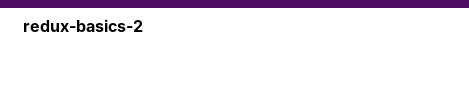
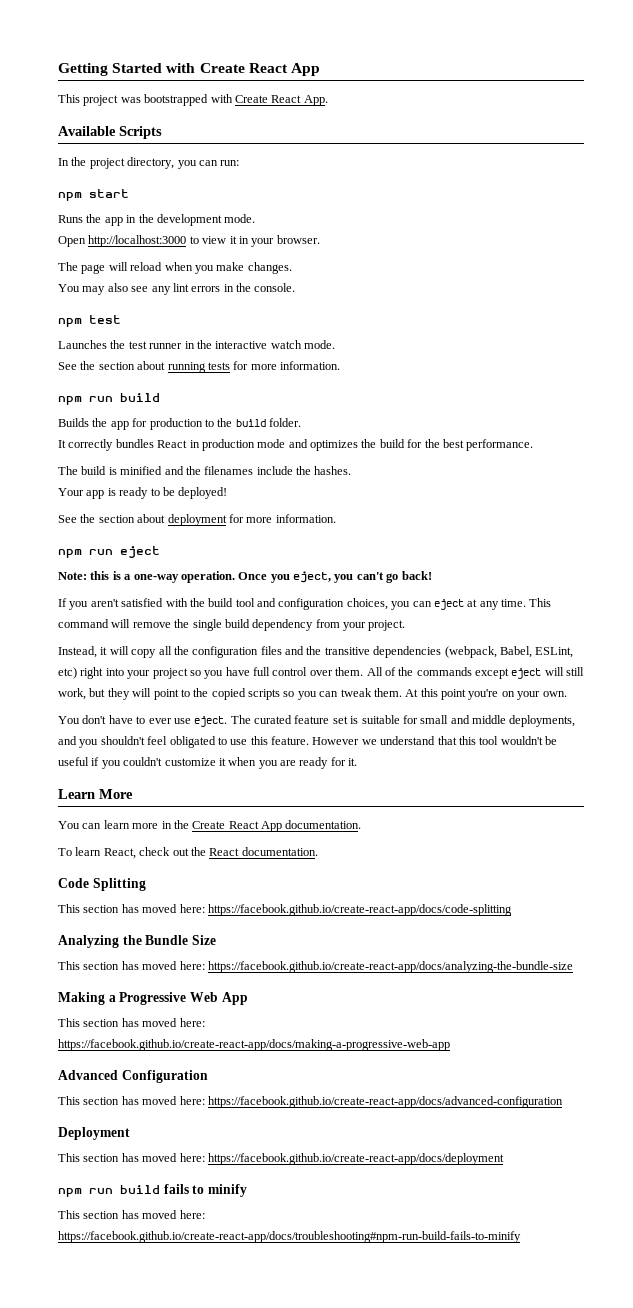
- redux-basics-2
+ Getting Started with Create React App
+ This project was bootstrapped with Create React App.
+ Available Scripts
+ In the project directory, you can run:
+ npm start
+ Runs the app in the development mode.
+ Open http://localhost:3000 to view it in your browser.
+ The page will reload when you make changes.
+ You may also see any lint errors in the console.
+ npm test
+ Launches the test runner in the interactive watch mode.
+ See the section about running tests for more information.
+ npm run build
+ Builds the app for production to the build folder.
+ It correctly bundles React in production mode and optimizes the build for the best performance.
+ The build is minified and the filenames include the hashes.
+ Your app is ready to be deployed!
+ See the section about deployment for more information.
+ npm run eject
+ Note: this is a one-way operation. Once you eject, you can't go back!
+ If you aren't satisfied with the build tool and configuration choices, you can eject at any time. This command will remove the single build dependency from your project.
+ Instead, it will copy all the configuration files and the transitive dependencies (webpack, Babel, ESLint, etc) right into your project so you have full control over them. All of the commands except eject will still work, but they will point to the copied scripts so you can tweak them. At this point you're on your own.
+ You don't have to ever use eject. The curated feature set is suitable for small and middle deployments, and you shouldn't feel obligated to use this feature. However we understand that this tool wouldn't be useful if you couldn't customize it when you are ready for it.
+ Learn More
+ You can learn more in the Create React App documentation.
+ To learn React, check out the React documentation.
+ Code Splitting
+ This section has moved here: https://facebook.github.io/create-react-app/docs/code-splitting
+ Analyzing the Bundle Size
+ This section has moved here: https://facebook.github.io/create-react-app/docs/analyzing-the-bundle-size
+ Making a Progressive Web App
+ This section has moved here: https://facebook.github.io/create-react-app/docs/making-a-progressive-web-app
+ Advanced Configuration
+ This section has moved here: https://facebook.github.io/create-react-app/docs/advanced-configuration
+ Deployment
+ This section has moved here: https://facebook.github.io/create-react-app/docs/deployment
+ npm run build fails to minify
+ This section has moved here: https://facebook.github.io/create-react-app/docs/troubleshooting#npm-run-build-fails-to-minify

